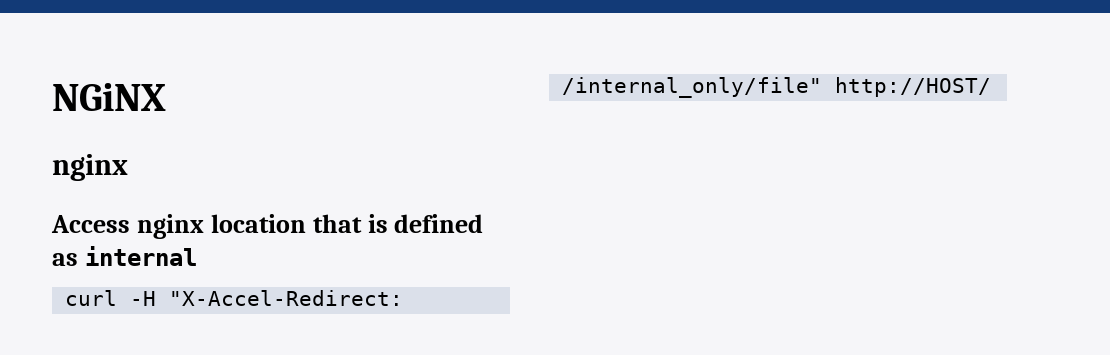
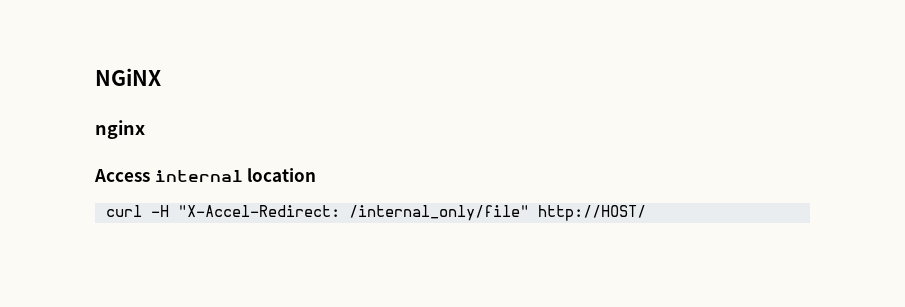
- Access nginx location that is defined as internal
+ Access internal location

